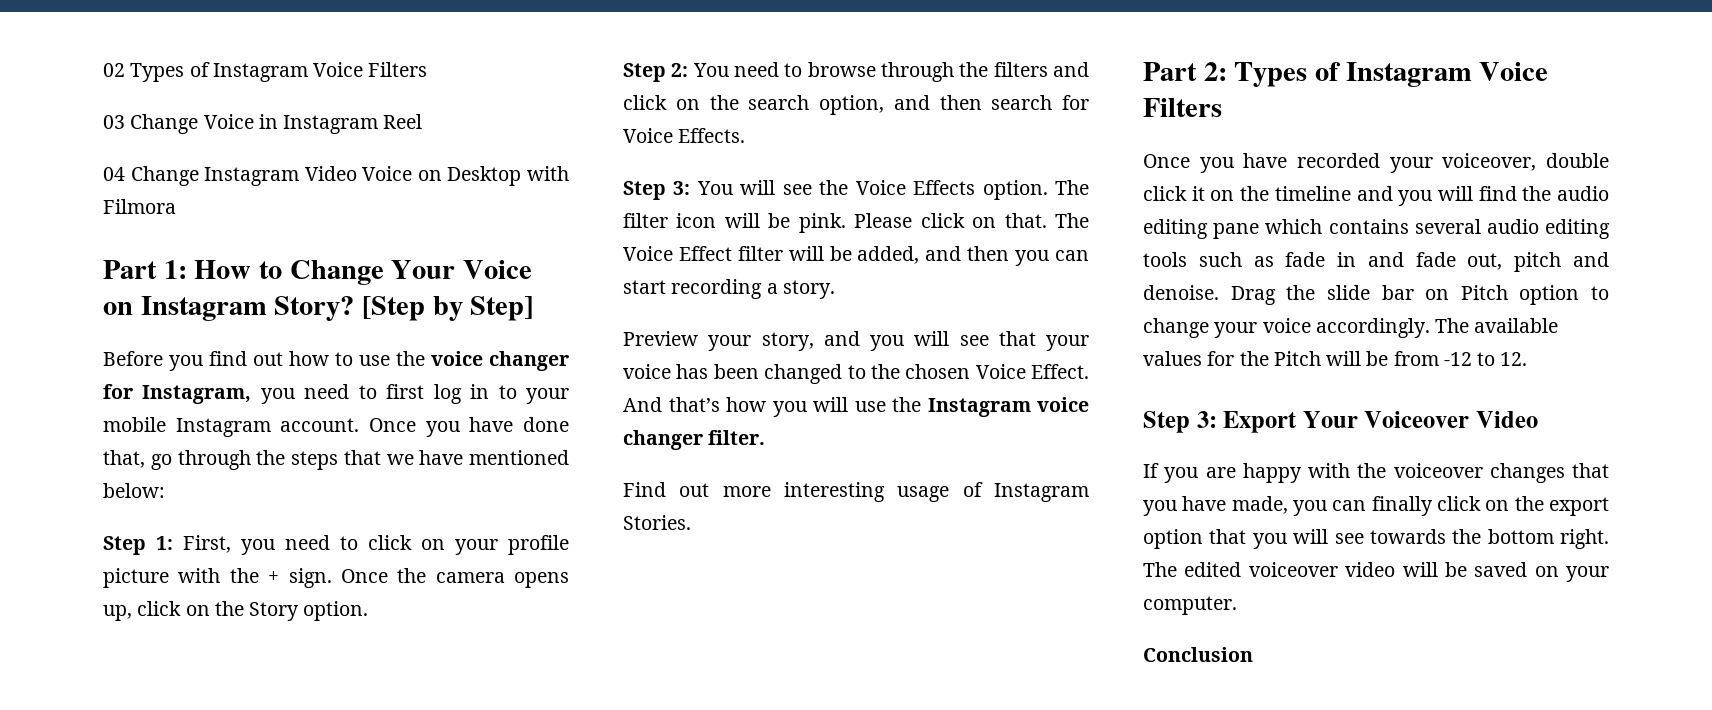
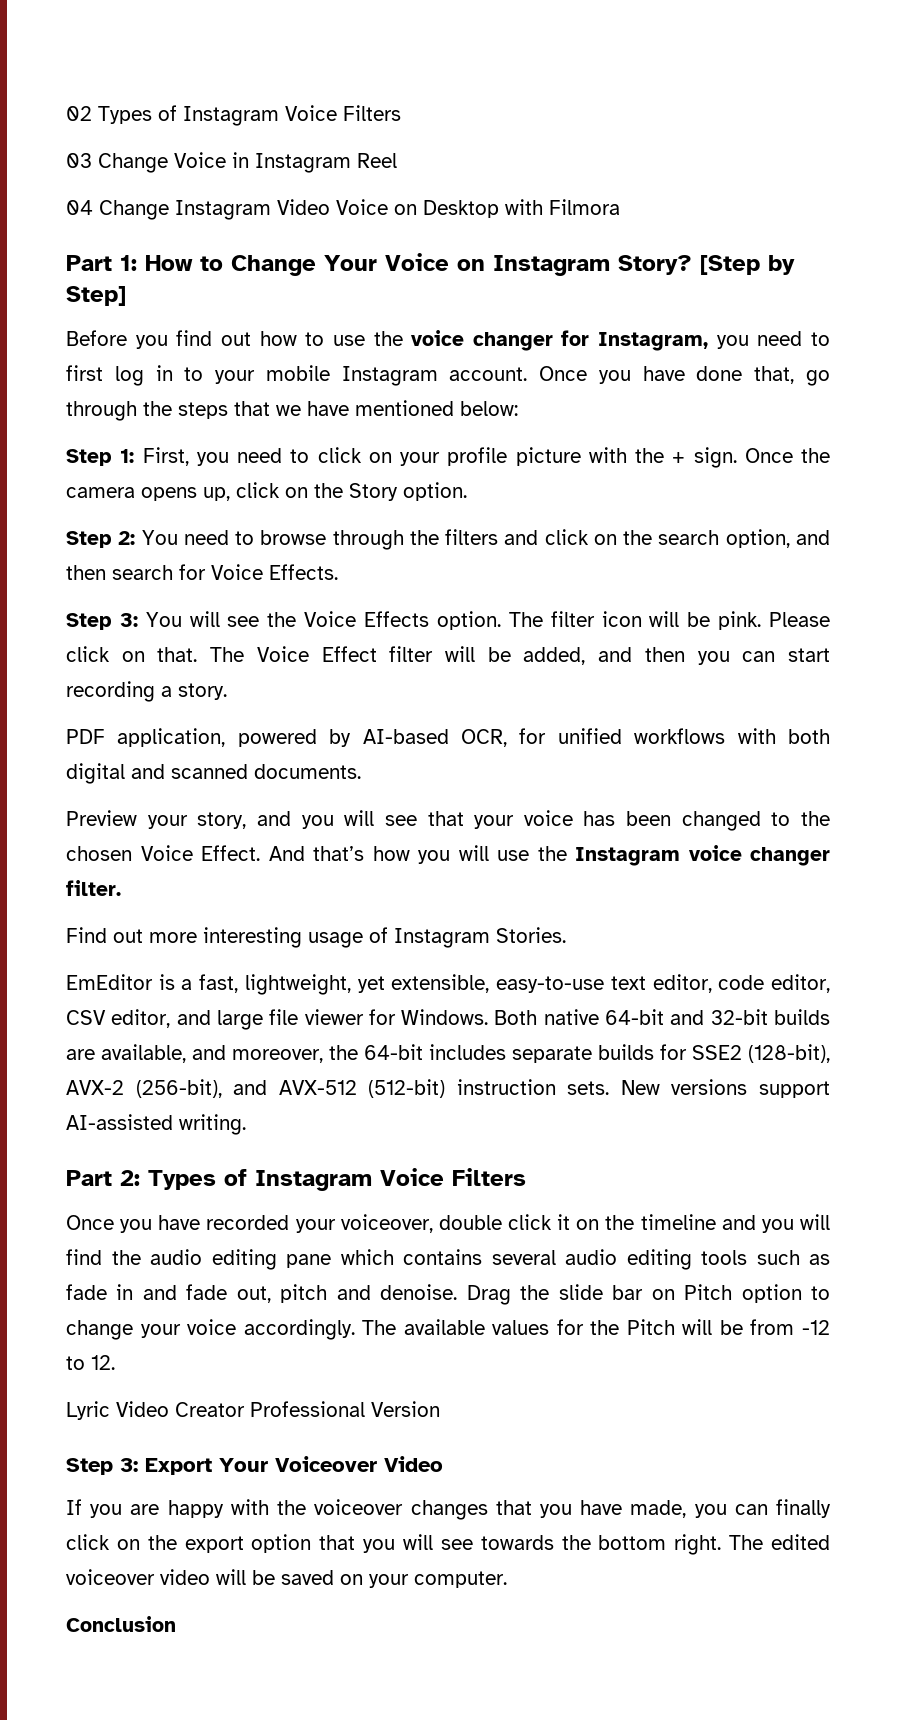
+ PDF application, powered by AI-based OCR, for unified workflows with both digital and scanned documents.
+ EmEditor is a fast, lightweight, yet extensible, easy-to-use text editor, code editor, CSV editor, and large file viewer for Windows. Both native 64-bit and 32-bit builds are available, and moreover, the 64-bit includes separate builds for SSE2 (128-bit), AVX-2 (256-bit), and AVX-512 (512-bit) instruction sets. New versions support AI-assisted writing.
+ Lyric Video Creator Professional Version

